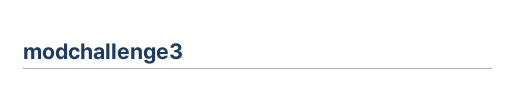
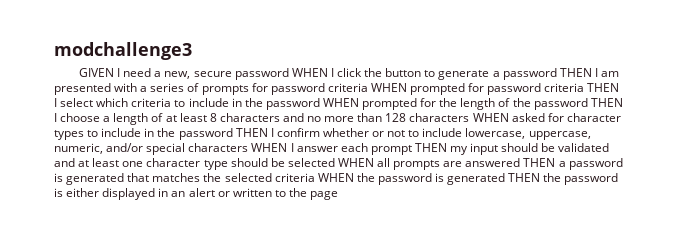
+ GIVEN I need a new, secure password WHEN I click the button to generate a password THEN I am presented with a series of prompts for password criteria WHEN prompted for password criteria THEN I select which criteria to include in the password WHEN prompted for the length of the password THEN I choose a length of at least 8 characters and no more than 128 characters WHEN asked for character types to include in the password THEN I confirm whether or not to include lowercase, uppercase, numeric, and/or special characters WHEN I answer each prompt THEN my input should be validated and at least one character type should be selected WHEN all prompts are answered THEN a password is generated that matches the selected criteria WHEN the password is generated THEN the password is either displayed in an alert or written to the page

